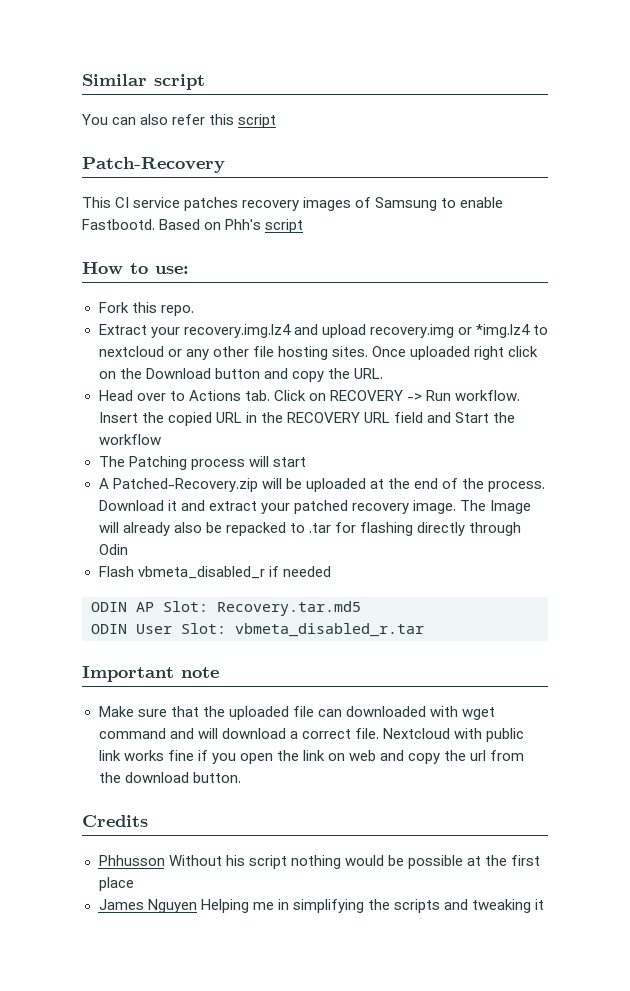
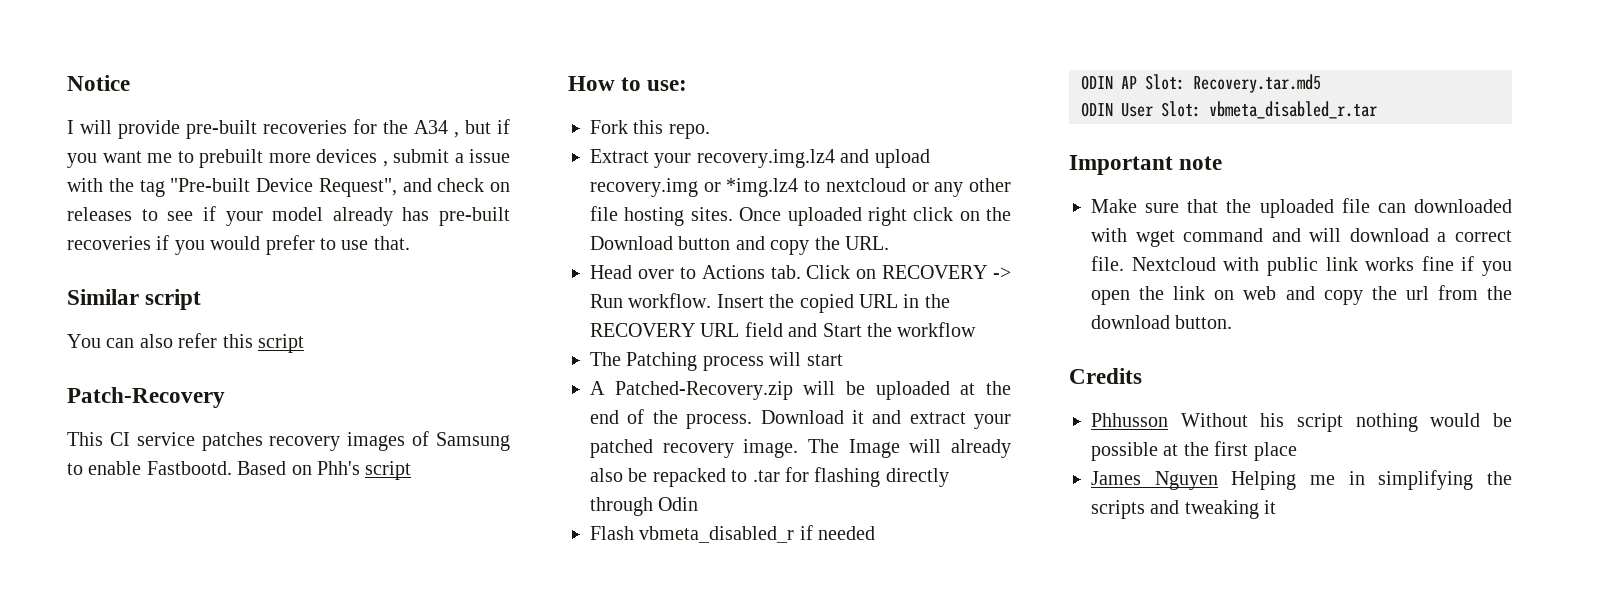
+ Notice
+ I will provide pre-built recoveries for the A34 , but if you want me to prebuilt more devices , submit a issue with the tag "Pre-built Device Request", and check on releases to see if your model already has pre-built recoveries if you would prefer to use that.

